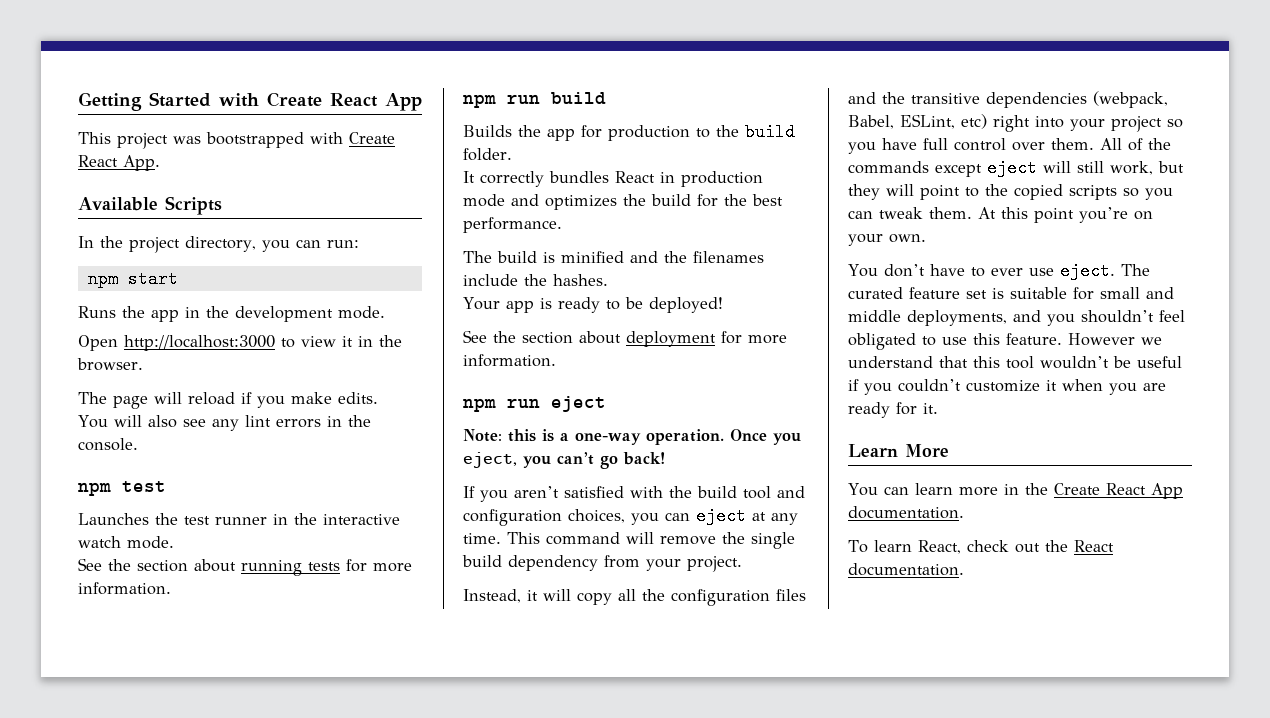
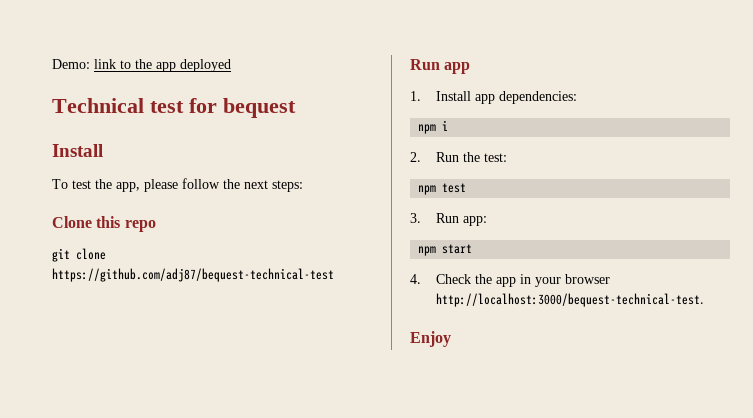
- Getting Started with Create React App
- This project was bootstrapped with Create React App.
- Available Scripts
- In the project directory, you can run:
+ Demo: link to the app deployed
+ Technical test for bequest
+ Install
+ To test the app, please follow the next steps:
+ Clone this repo
+ git clone https://github.com/adj87/bequest-technical-test
+ Run app
+ 1. Install app dependencies:
+ npm i
+ 2. Run the test:
+ npm test
+ 3. Run app:
- Runs the app in the development mode.
- Open http://localhost:3000 to view it in the browser.
- The page will reload if you make edits.
- You will also see any lint errors in the console.
- npm test
- Launches the test runner in the interactive watch mode.
- See the section about running tests for more information.
- npm run build
- Builds the app for production to the build folder.
- It correctly bundles React in production mode and optimizes the build for the best performance.
- The build is minified and the filenames include the hashes.
- Your app is ready to be deployed!
- See the section about deployment for more information.
- npm run eject
- Note: this is a one-way operation. Once you eject, you can’t go back!
- If you aren’t satisfied with the build tool and configuration choices, you can eject at any time. This command will remove the single build dependency from your project.
- Instead, it will copy all the configuration files and the transitive dependencies (webpack, Babel, ESLint, etc) right into your project so you have full control over them. All of the commands except eject will still work, but they will point to the copied scripts so you can tweak them. At this point you’re on your own.
- You don’t have to ever use eject. The curated feature set is suitable for small and middle deployments, and you shouldn’t feel obligated to use this feature. However we understand that this tool wouldn’t be useful if you couldn’t customize it when you are ready for it.
- Learn More
- You can learn more in the Create React App documentation.
- To learn React, check out the React documentation.
+ 4. Check the app in your browser http://localhost:3000/bequest-technical-test.
+ Enjoy

